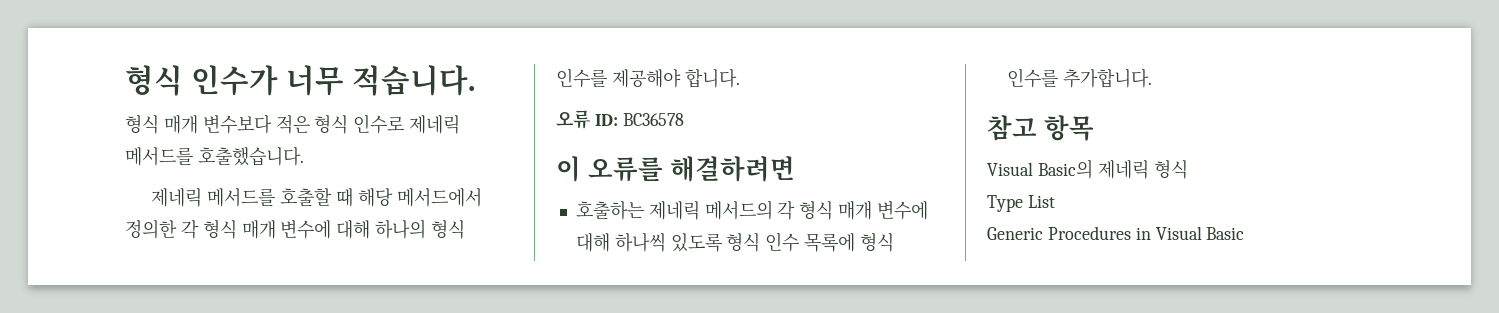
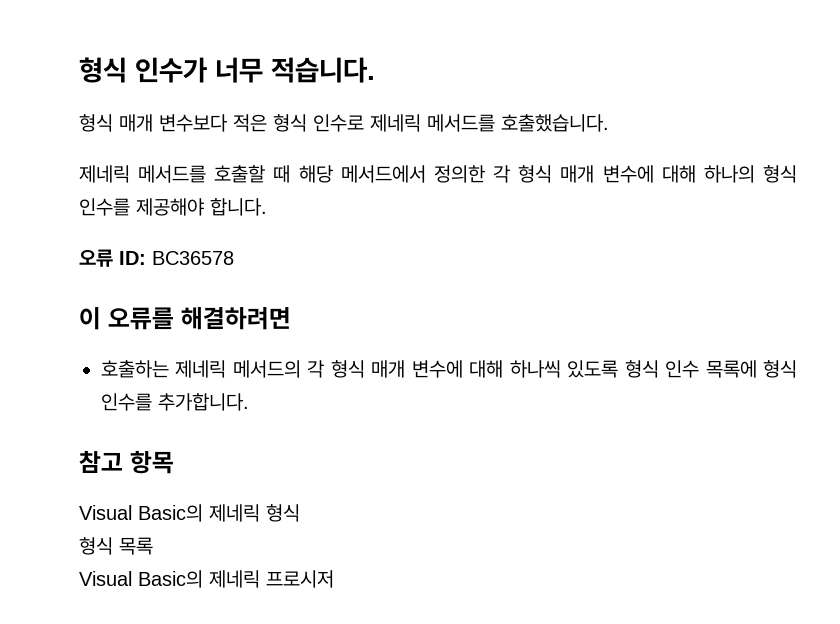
- Type List
- Generic Procedures in Visual Basic
+ 형식 목록
+ Visual Basic의 제네릭 프로시저

